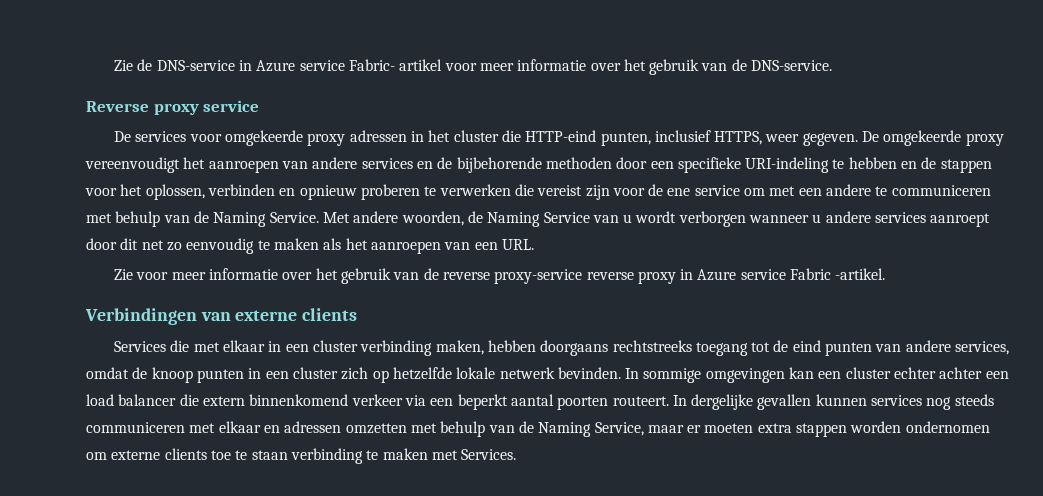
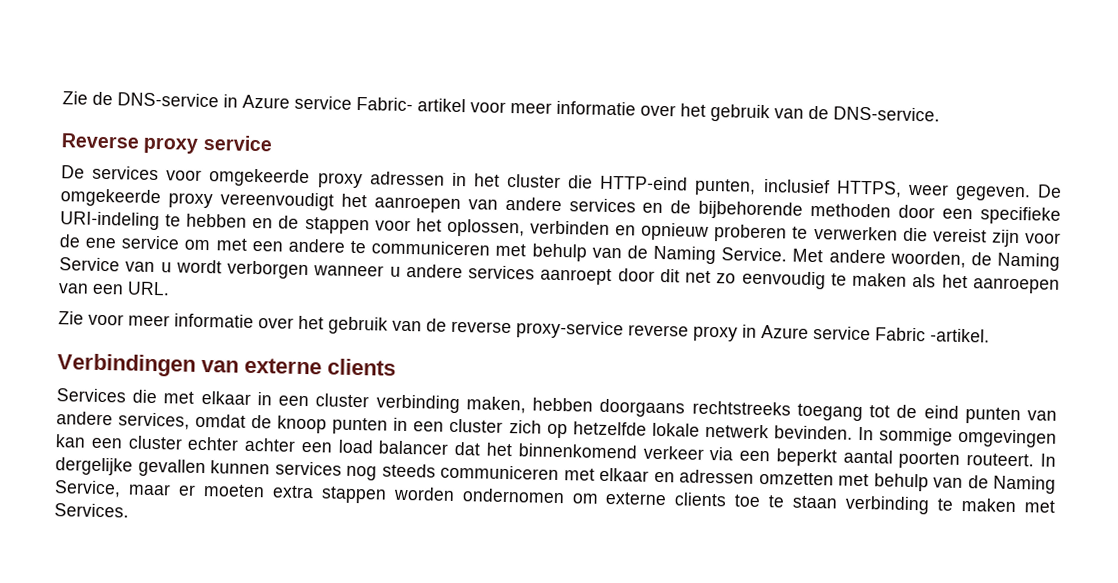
- In sommige omgevingen kan een cluster echter achter een load balancer die extern binnenkomend verkeer via een beperkt aantal poorten routeert.
+ In sommige omgevingen kan een cluster echter achter een load balancer dat het binnenkomend verkeer via een beperkt aantal poorten routeert.

